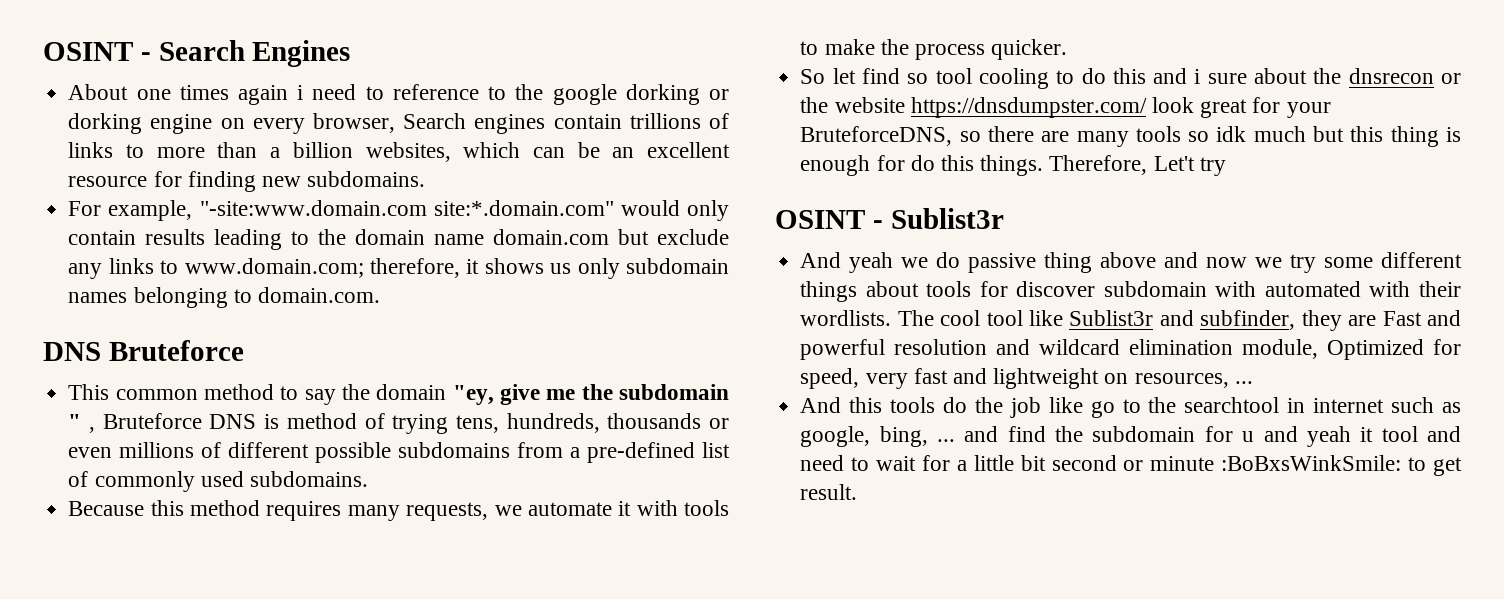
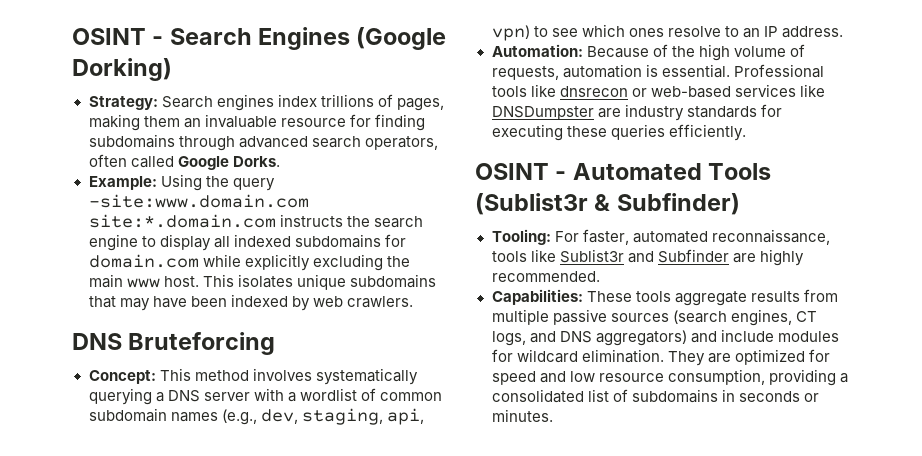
- OSINT - Search Engines
- About one times again i need to reference to the google dorking or dorking engine on every browser, Search engines contain trillions of links to more than a billion websites, which can be an excellent resource for finding new subdomains.
- For example, "-site:www.domain.com site:*.domain.com" would only contain results leading to the domain name domain.com but exclude any links to www.domain.com; therefore, it shows us only subdomain names belonging to domain.com.
- DNS Bruteforce
- This common method to say the domain "ey, give me the subdomain " , Bruteforce DNS is method of trying tens, hundreds, thousands or even millions of different possible subdomains from a pre-defined list of commonly used subdomains.
- Because this method requires many requests, we automate it with tools to make the process quicker.
- So let find so tool cooling to do this and i sure about the dnsrecon or the website https://dnsdumpster.com/ look great for your BruteforceDNS, so there are many tools so idk much but this thing is enough for do this things. Therefore, Let't try
- OSINT - Sublist3r
- And yeah we do passive thing above and now we try some different things about tools for discover subdomain with automated with their wordlists. The cool tool like Sublist3r and subfinder, they are Fast and powerful resolution and wildcard elimination module, Optimized for speed, very fast and lightweight on resources, ...
- And this tools do the job like go to the searchtool in internet such as google, bing, ... and find the subdomain for u and yeah it tool and need to wait for a little bit second or minute :BoBxsWinkSmile: to get result.
+ OSINT - Search Engines (Google Dorking)
+ Strategy: Search engines index trillions of pages, making them an invaluable resource for finding subdomains through advanced search operators, often called Google Dorks.
+ Example: Using the query -site:www.domain.com site:*.domain.com instructs the search engine to display all indexed subdomains for domain.com while explicitly excluding the main www host. This isolates unique subdomains that may have been indexed by web crawlers.
+ DNS Bruteforcing
+ Concept: This method involves systematically querying a DNS server with a wordlist of common subdomain names (e.g., dev, staging, api, vpn) to see which ones resolve to an IP address.
+ Automation: Because of the high volume of requests, automation is essential. Professional tools like dnsrecon or web-based services like DNSDumpster are industry standards for executing these queries efficiently.
+ OSINT - Automated Tools (Sublist3r & Subfinder)
+ Tooling: For faster, automated reconnaissance, tools like Sublist3r and Subfinder are highly recommended.
+ Capabilities: These tools aggregate results from multiple passive sources (search engines, CT logs, and DNS aggregators) and include modules for wildcard elimination. They are optimized for speed and low resource consumption, providing a consolidated list of subdomains in seconds or minutes.

